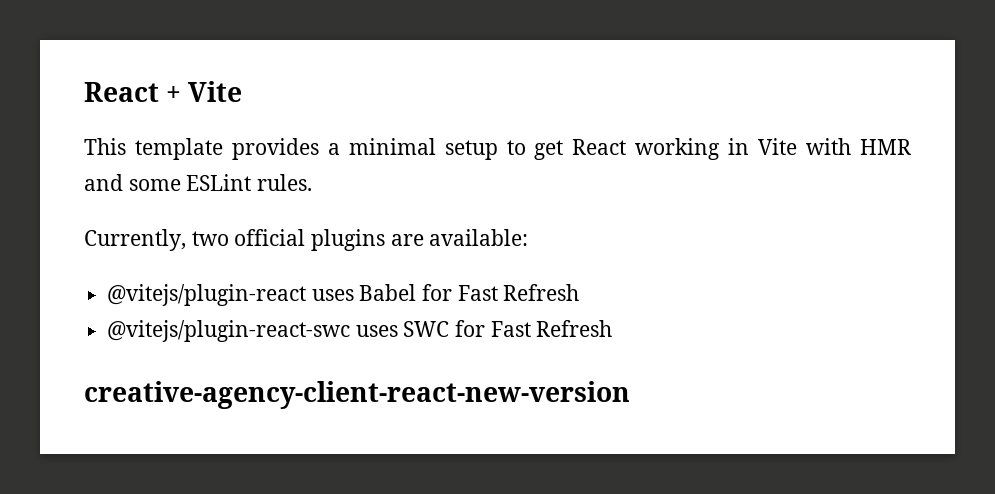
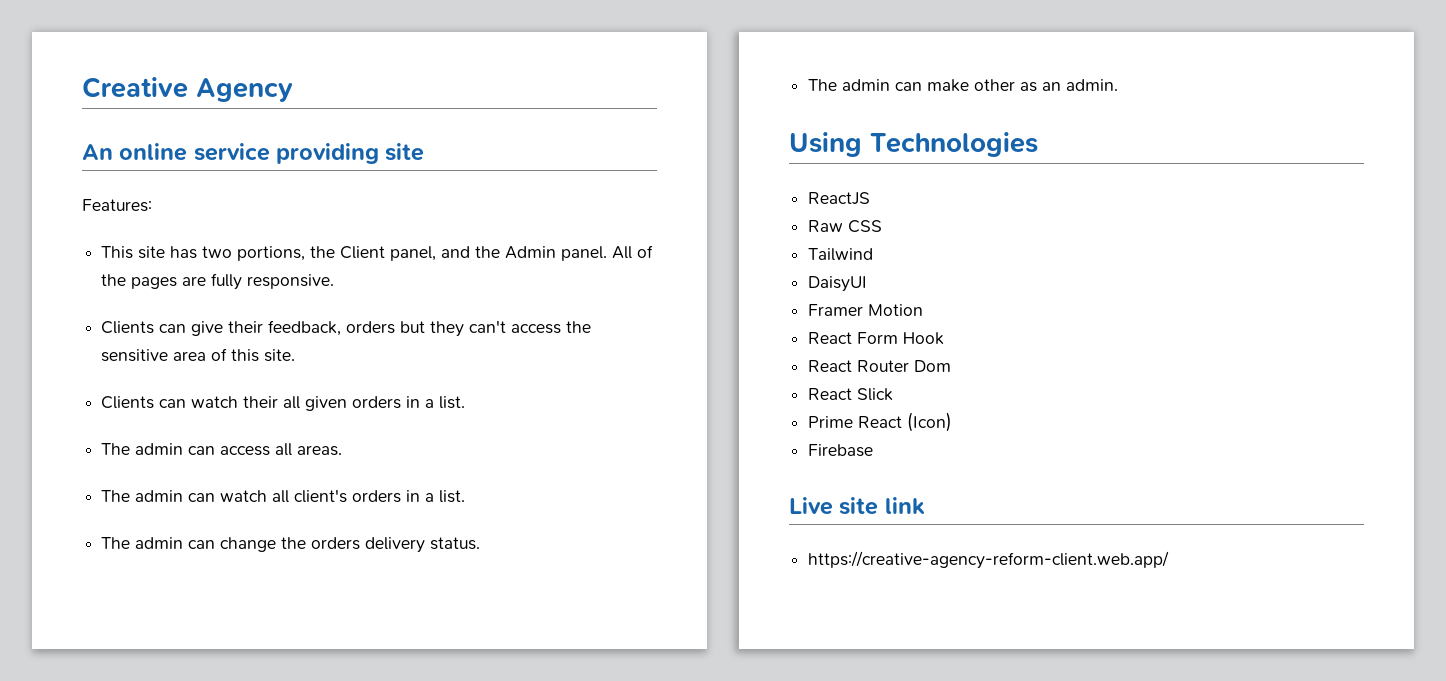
- React + Vite
- This template provides a minimal setup to get React working in Vite with HMR and some ESLint rules.
- Currently, two official plugins are available:
- @vitejs/plugin-react uses Babel for Fast Refresh
- @vitejs/plugin-react-swc uses SWC for Fast Refresh
- creative-agency-client-react-new-version
+ Creative Agency
+ An online service providing site
+ Features:
+ This site has two portions, the Client panel, and the Admin panel. All of the pages are fully responsive.
+ Clients can give their feedback, orders but they can't access the sensitive area of this site.
+ Clients can watch their all given orders in a list.
+ The admin can access all areas.
+ The admin can watch all client's orders in a list.
+ The admin can change the orders delivery status.
+ The admin can make other as an admin.
+ Using Technologies
+ ReactJS
+ Raw CSS
+ Tailwind
+ DaisyUI
+ Framer Motion
+ React Form Hook
+ React Router Dom
+ React Slick
+ Prime React (Icon)
+ Firebase
+ Live site link
+ https://creative-agency-reform-client.web.app/

